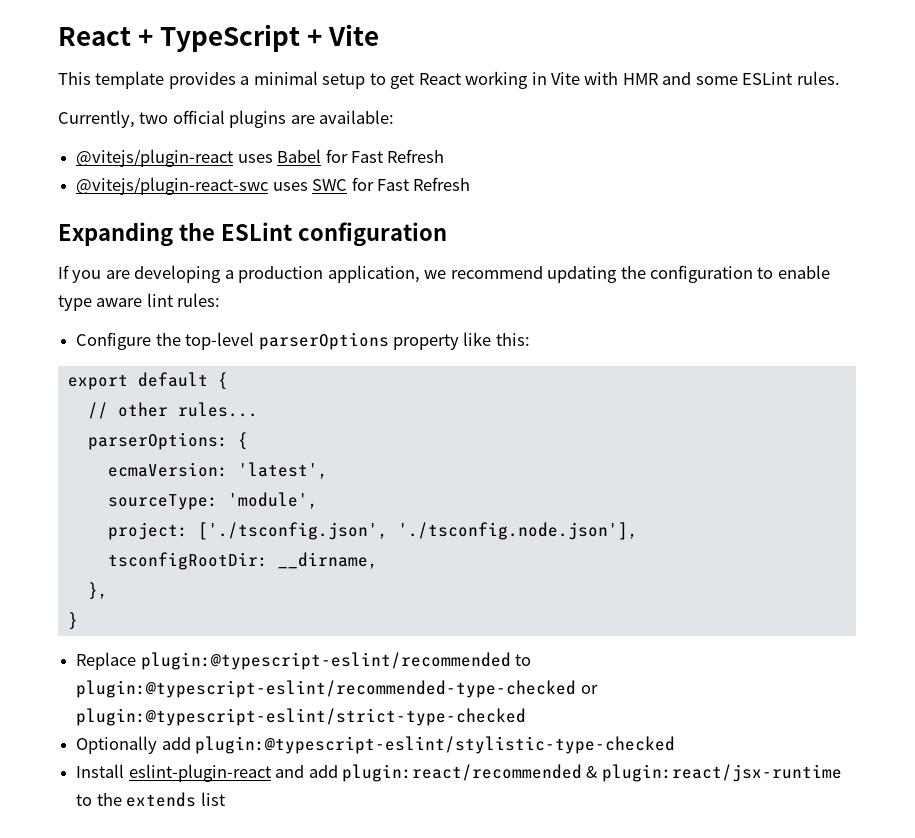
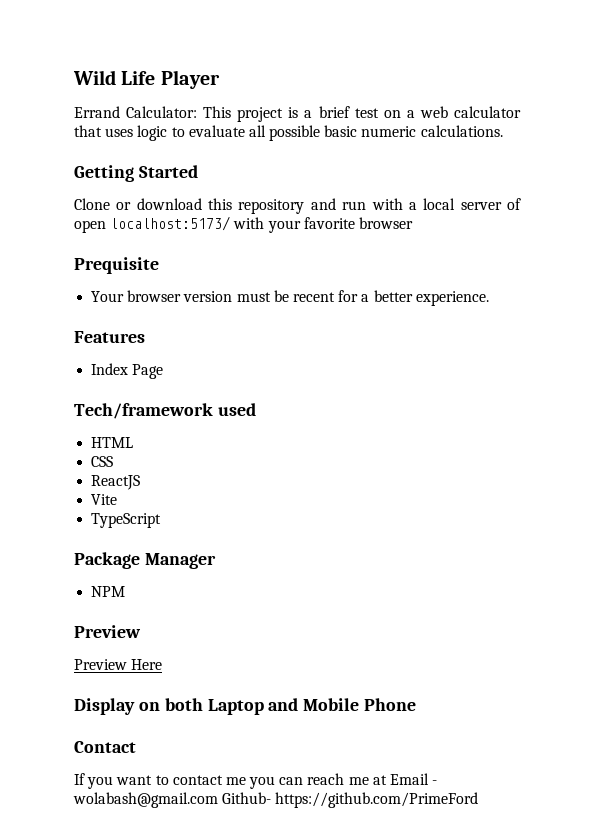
- React + TypeScript + Vite
- This template provides a minimal setup to get React working in Vite with HMR and some ESLint rules.
- Currently, two official plugins are available:
- @vitejs/plugin-react uses Babel for Fast Refresh
- @vitejs/plugin-react-swc uses SWC for Fast Refresh
- Expanding the ESLint configuration
- If you are developing a production application, we recommend updating the configuration to enable type aware lint rules:
- Configure the top-level parserOptions property like this:
- export default {
- // other rules...
- parserOptions: {
- ecmaVersion: 'latest',
- sourceType: 'module',
- project: ['./tsconfig.json', './tsconfig.node.json'],
- tsconfigRootDir: __dirname,
- },
- }
- Replace plugin:@typescript-eslint/recommended to plugin:@typescript-eslint/recommended-type-checked or plugin:@typescript-eslint/strict-type-checked
- Optionally add plugin:@typescript-eslint/stylistic-type-checked
- Install eslint-plugin-react and add plugin:react/recommended & plugin:react/jsx-runtime to the extends list
+ Wild Life Player
+ Errand Calculator: This project is a brief test on a web calculator that uses logic to evaluate all possible basic numeric calculations.
+ Getting Started
+ Clone or download this repository and run with a local server of open localhost:5173/ with your favorite browser
+ Prequisite
+ Your browser version must be recent for a better experience.
+ Features
+ Index Page
+ Tech/framework used
+ HTML
+ CSS
+ ReactJS
+ Vite
+ TypeScript
+ Package Manager
+ NPM
+ Preview
+ Preview Here
+ Display on both Laptop and Mobile Phone
+ Contact
+ If you want to contact me you can reach me at Email - wolabash@gmail.com Github- https://github.com/PrimeFord

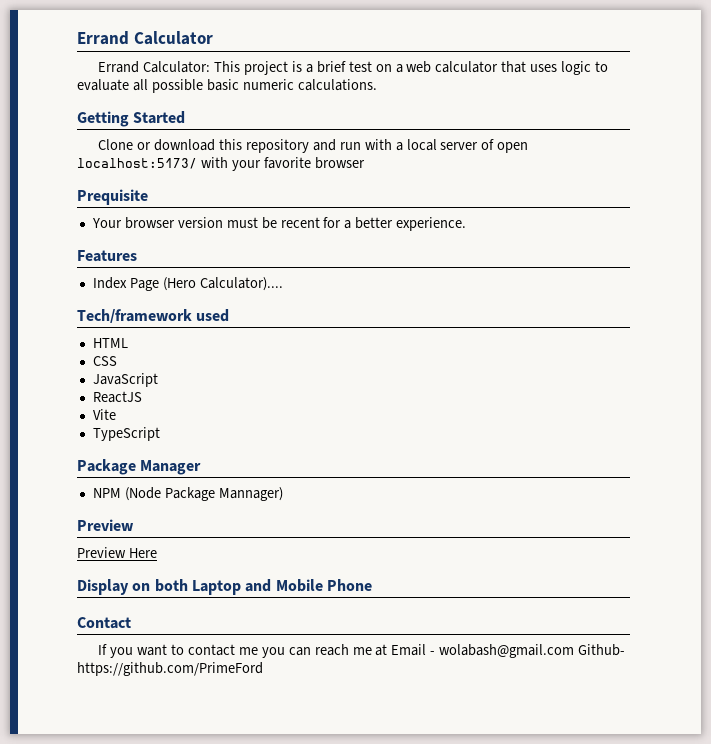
- Wild Life Player
+ Errand Calculator
- Index Page
+ Index Page (Hero Calculator)....
+ JavaScript
- NPM
+ NPM (Node Package Mannager)

